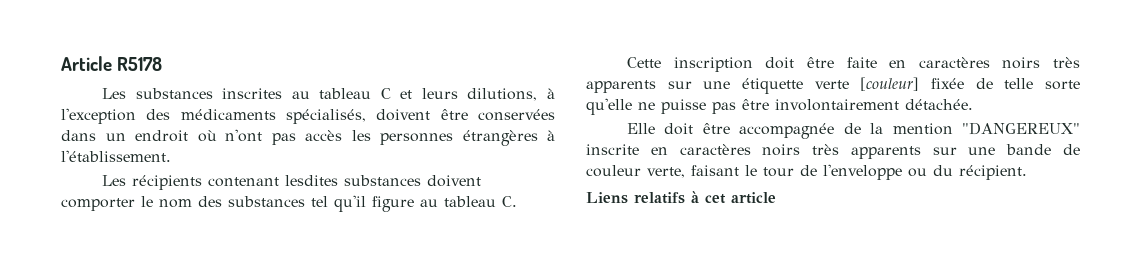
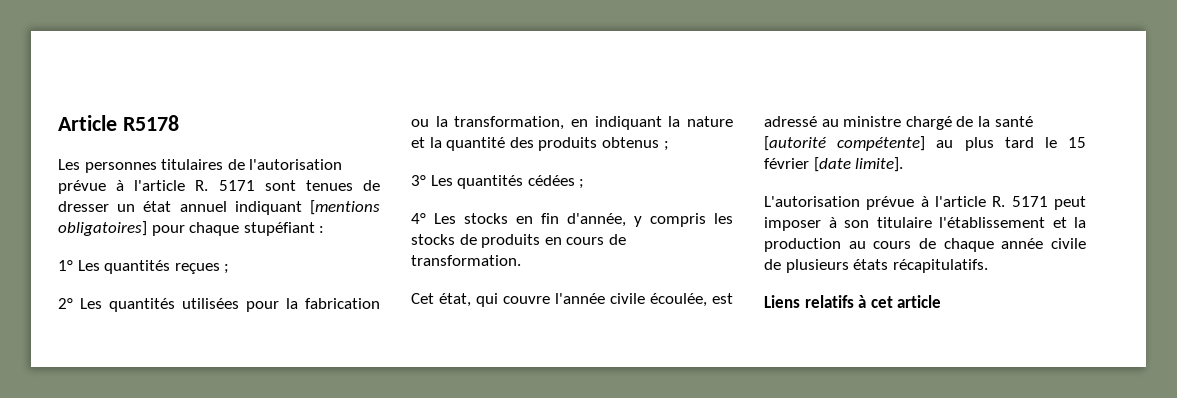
- Les substances inscrites au tableau C et leurs dilutions, à l'exception des médicaments spécialisés, doivent être conservées dans un endroit où n'ont pas accès les personnes étrangères à l'établissement.
- Les récipients contenant lesdites substances doivent comporter le nom des substances tel qu'il figure au tableau C.
- Cette inscription doit être faite en caractères noirs très apparents sur une étiquette verte [couleur] fixée de telle sorte qu'elle ne puisse pas être involontairement détachée.
- Elle doit être accompagnée de la mention "DANGEREUX" inscrite en caractères noirs très apparents sur une bande de couleur verte, faisant le tour de l'enveloppe ou du récipient.
+ Les personnes titulaires de l'autorisation prévue à l'article R. 5171 sont tenues de dresser un état annuel indiquant [mentions obligatoires] pour chaque stupéfiant :
+ 1° Les quantités reçues ;
+ 2° Les quantités utilisées pour la fabrication ou la transformation, en indiquant la nature et la quantité des produits obtenus ;
+ 3° Les quantités cédées ;
+ 4° Les stocks en fin d'année, y compris les stocks de produits en cours de transformation.
+ Cet état, qui couvre l'année civile écoulée, est adressé au ministre chargé de la santé [autorité compétente] au plus tard le 15 février [date limite].
+ L'autorisation prévue à l'article R. 5171 peut imposer à son titulaire l'établissement et la production au cours de chaque année civile de plusieurs états récapitulatifs.

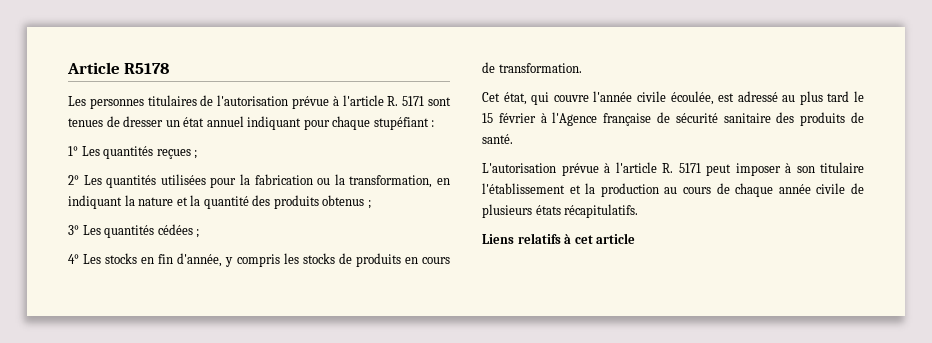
- Les personnes titulaires de l'autorisation prévue à l'article R. 5171 sont tenues de dresser un état annuel indiquant [mentions obligatoires] pour chaque stupéfiant :
+ Les personnes titulaires de l'autorisation prévue à l'article R. 5171 sont tenues de dresser un état annuel indiquant pour chaque stupéfiant :
- Cet état, qui couvre l'année civile écoulée, est adressé au ministre chargé de la santé [autorité compétente] au plus tard le 15 février [date limite].
+ Cet état, qui couvre l'année civile écoulée, est adressé au plus tard le 15 février à l'Agence française de sécurité sanitaire des produits de santé.

